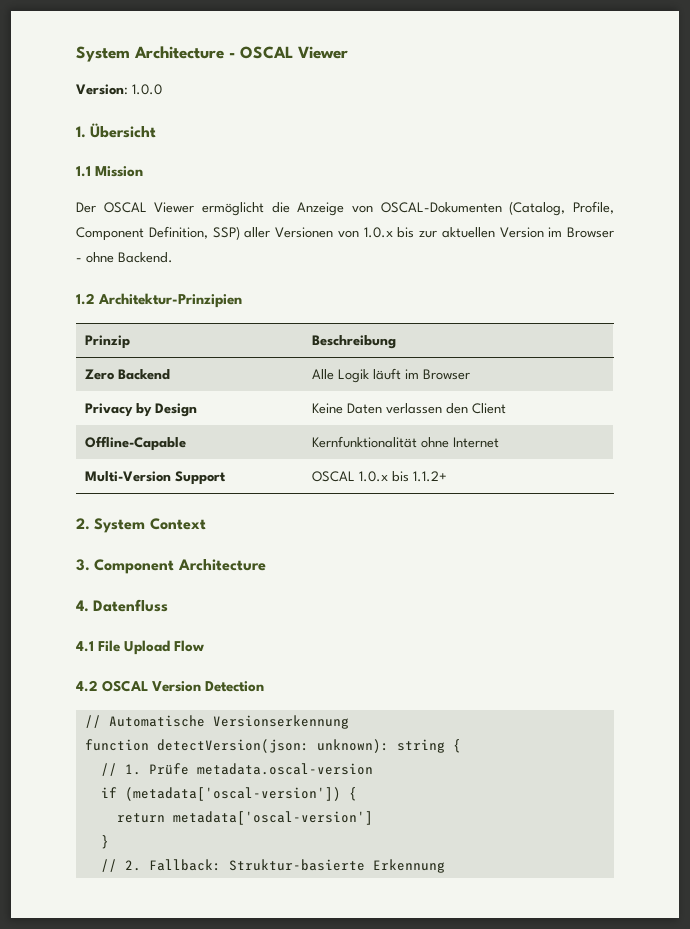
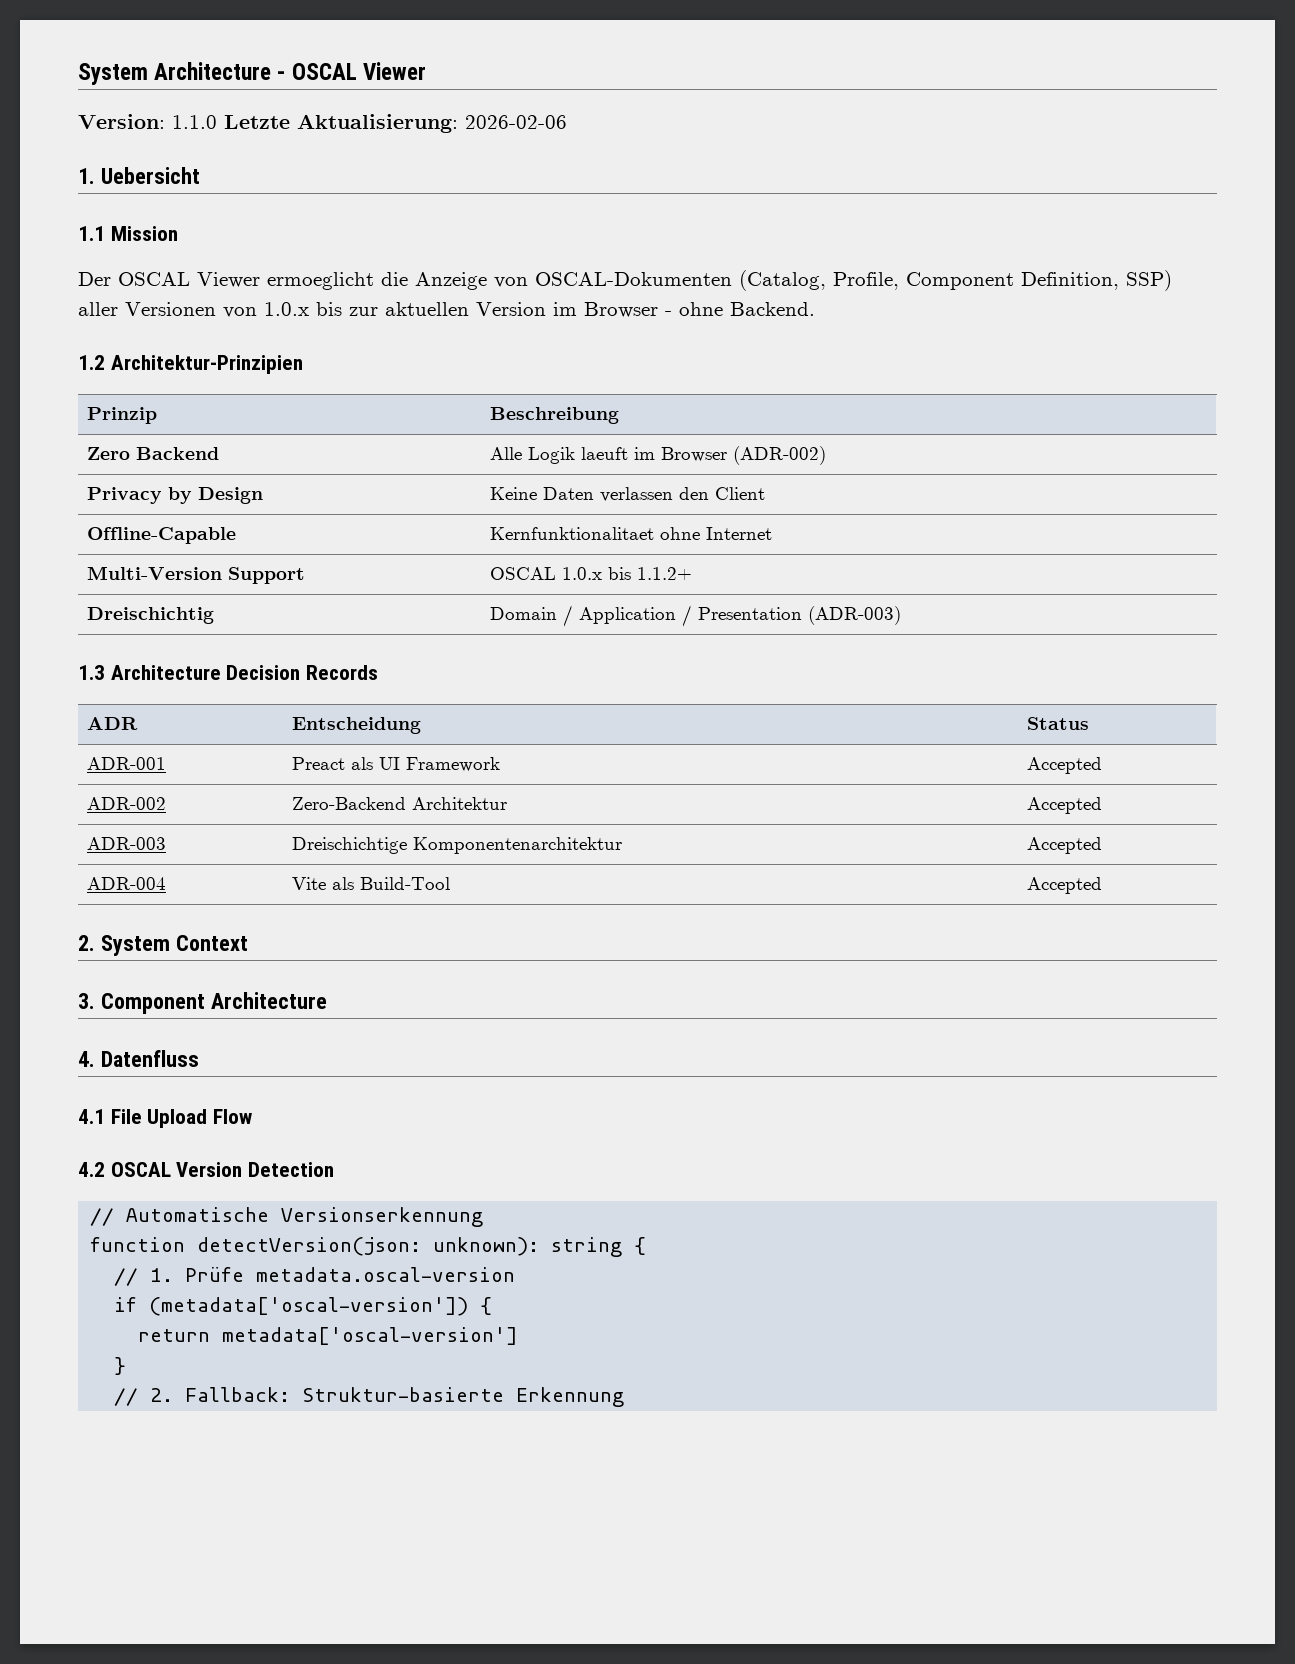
- Version: 1.0.0
- 1. Übersicht
+ Version: 1.1.0 Letzte Aktualisierung: 2026-02-06
+ 1. Uebersicht
- Der OSCAL Viewer ermöglicht die Anzeige von OSCAL-Dokumenten (Catalog, Profile, Component Definition, SSP) aller Versionen von 1.0.x bis zur aktuellen Version im Browser - ohne Backend.
+ Der OSCAL Viewer ermoeglicht die Anzeige von OSCAL-Dokumenten (Catalog, Profile, Component Definition, SSP) aller Versionen von 1.0.x bis zur aktuellen Version im Browser - ohne Backend.
- Zero Backend | Alle Logik läuft im Browser
+ Zero Backend | Alle Logik laeuft im Browser (ADR-002)
- Offline-Capable | Kernfunktionalität ohne Internet
+ Offline-Capable | Kernfunktionalitaet ohne Internet
+ Dreischichtig | Domain / Application / Presentation (ADR-003)
+ 1.3 Architecture Decision Records
+ ADR | Entscheidung | Status
+ ADR-001 | Preact als UI Framework | Accepted
+ ADR-002 | Zero-Backend Architektur | Accepted
+ ADR-003 | Dreischichtige Komponentenarchitektur | Accepted
+ ADR-004 | Vite als Build-Tool | Accepted

